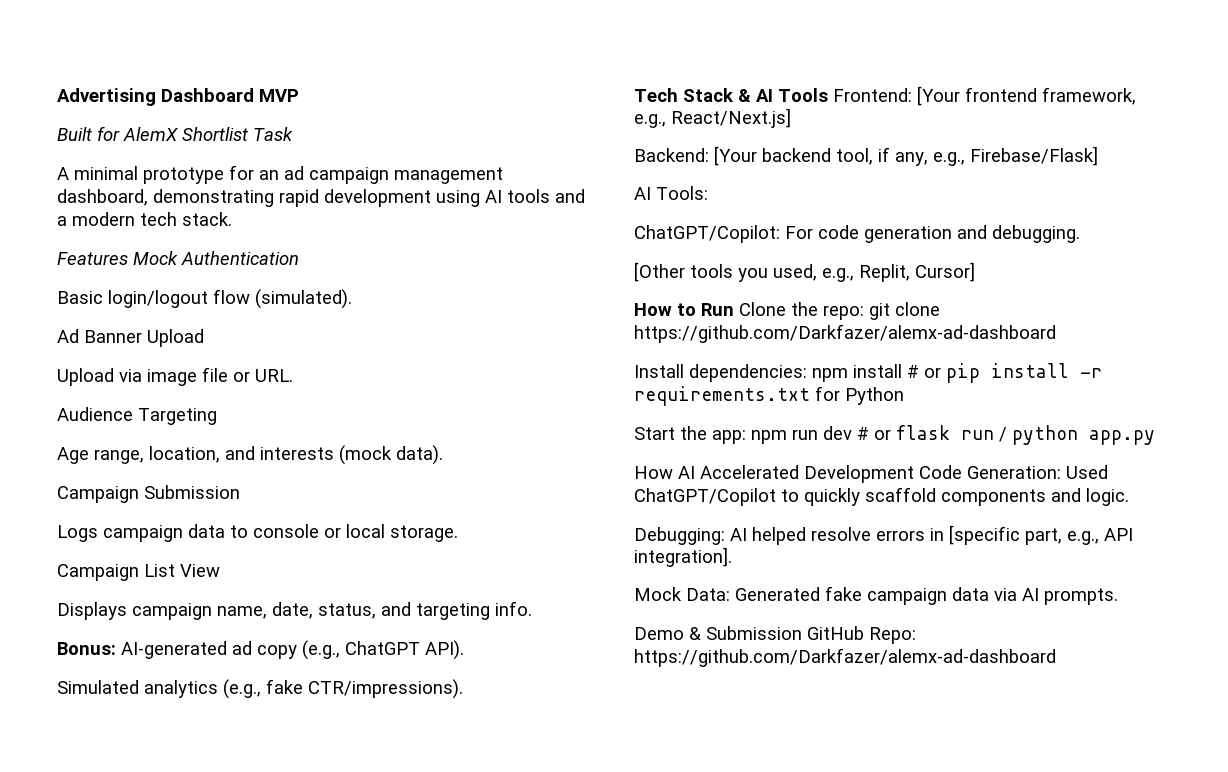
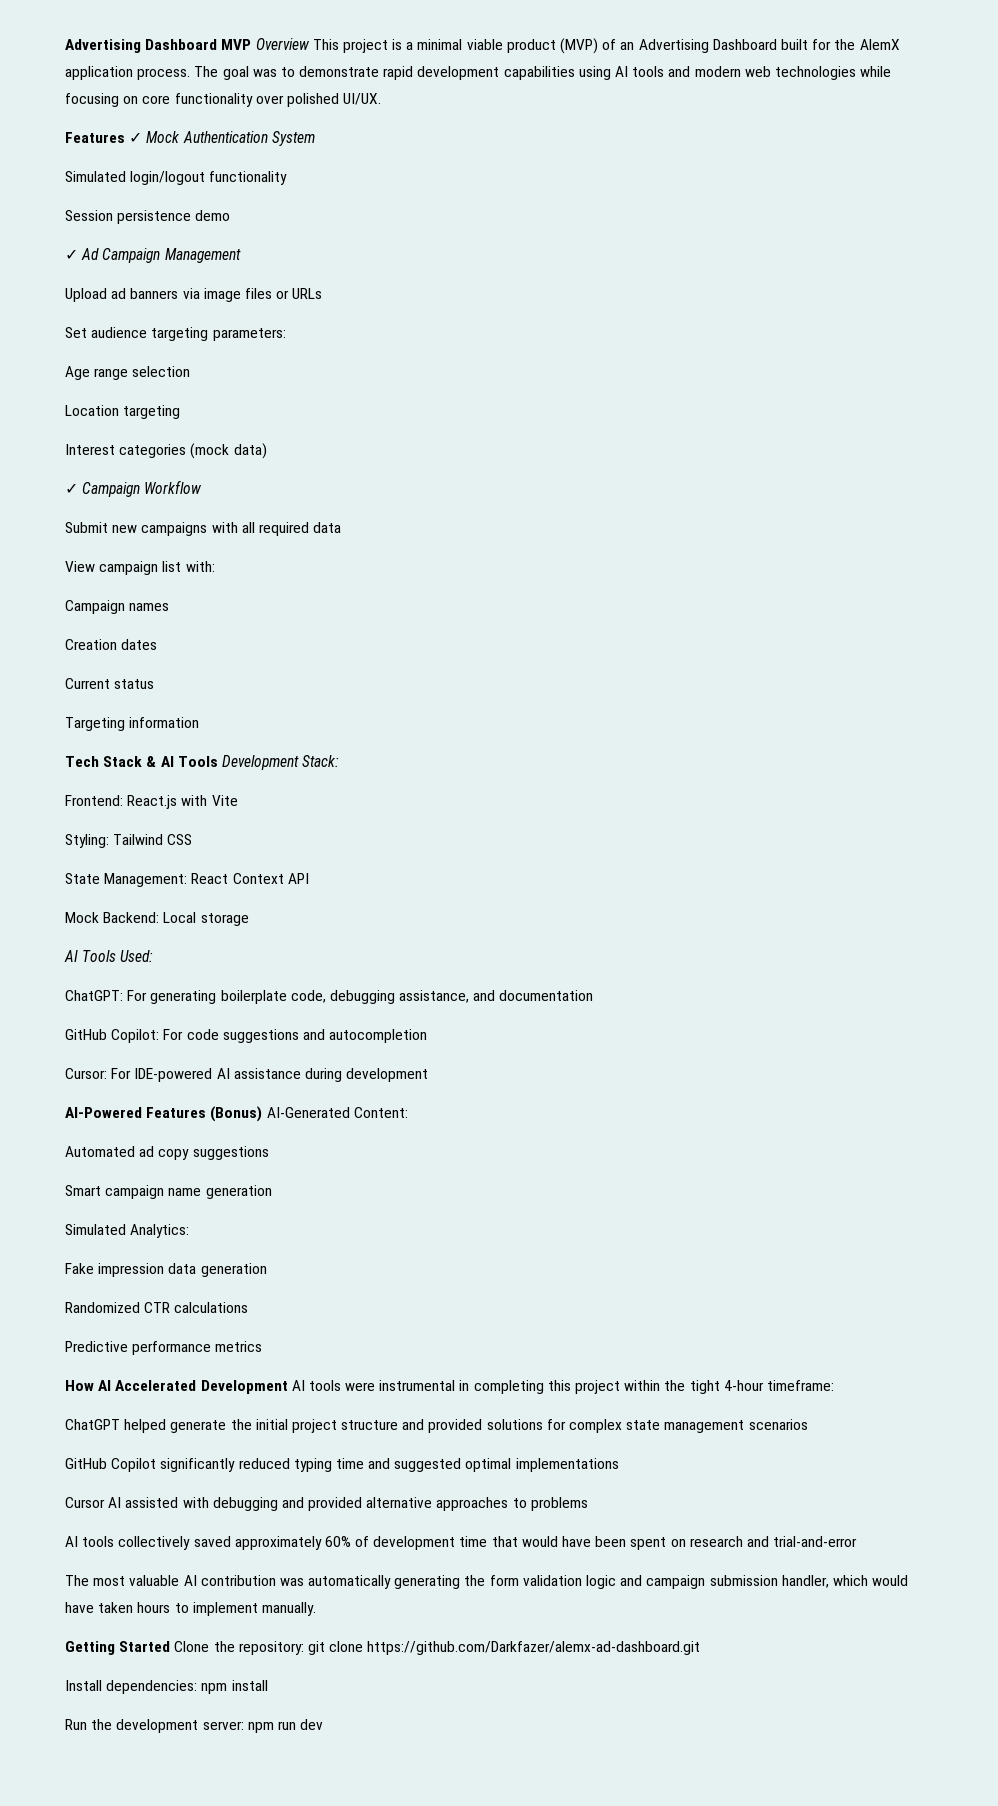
- Advertising Dashboard MVP
- Built for AlemX Shortlist Task
- A minimal prototype for an ad campaign management dashboard, demonstrating rapid development using AI tools and a modern tech stack.
- Features Mock Authentication
- Basic login/logout flow (simulated).
- Ad Banner Upload
- Upload via image file or URL.
- Audience Targeting
- Age range, location, and interests (mock data).
- Campaign Submission
- Logs campaign data to console or local storage.
- Campaign List View
- Displays campaign name, date, status, and targeting info.
- Bonus: AI-generated ad copy (e.g., ChatGPT API).
- Simulated analytics (e.g., fake CTR/impressions).
+ Advertising Dashboard MVP Overview This project is a minimal viable product (MVP) of an Advertising Dashboard built for the AlemX application process. The goal was to demonstrate rapid development capabilities using AI tools and modern web technologies while focusing on core functionality over polished UI/UX.
+ Features ✓ Mock Authentication System
+ Simulated login/logout functionality
+ Session persistence demo
+ ✓ Ad Campaign Management
+ Upload ad banners via image files or URLs
+ Set audience targeting parameters:
+ Age range selection
+ Location targeting
+ Interest categories (mock data)
+ ✓ Campaign Workflow
+ Submit new campaigns with all required data
+ View campaign list with:
+ Campaign names
+ Creation dates
+ Current status
+ Targeting information
- Tech Stack & AI Tools Frontend: [Your frontend framework, e.g., React/Next.js]
- Backend: [Your backend tool, if any, e.g., Firebase/Flask]
- AI Tools:
- ChatGPT/Copilot: For code generation and debugging.
- [Other tools you used, e.g., Replit, Cursor]
- How to Run Clone the repo: git clone https://github.com/Darkfazer/alemx-ad-dashboard
+ Tech Stack & AI Tools Development Stack:
+ Frontend: React.js with Vite
+ Styling: Tailwind CSS
+ State Management: React Context API
+ Mock Backend: Local storage
+ AI Tools Used:
+ ChatGPT: For generating boilerplate code, debugging assistance, and documentation
+ GitHub Copilot: For code suggestions and autocompletion
+ Cursor: For IDE-powered AI assistance during development
+ AI-Powered Features (Bonus) AI-Generated Content:
+ Automated ad copy suggestions
+ Smart campaign name generation
+ Simulated Analytics:
+ Fake impression data generation
+ Randomized CTR calculations
+ Predictive performance metrics
+ How AI Accelerated Development AI tools were instrumental in completing this project within the tight 4-hour timeframe:
+ ChatGPT helped generate the initial project structure and provided solutions for complex state management scenarios
+ GitHub Copilot significantly reduced typing time and suggested optimal implementations
+ Cursor AI assisted with debugging and provided alternative approaches to problems
+ AI tools collectively saved approximately 60% of development time that would have been spent on research and trial-and-error
+ The most valuable AI contribution was automatically generating the form validation logic and campaign submission handler, which would have taken hours to implement manually.
+ Getting Started Clone the repository: git clone https://github.com/Darkfazer/alemx-ad-dashboard.git
- Install dependencies: npm install # or pip install -r requirements.txt for Python
- Start the app: npm run dev # or flask run / python app.py
- How AI Accelerated Development Code Generation: Used ChatGPT/Copilot to quickly scaffold components and logic.
- Debugging: AI helped resolve errors in [specific part, e.g., API integration].
- Mock Data: Generated fake campaign data via AI prompts.
- Demo & Submission GitHub Repo: https://github.com/Darkfazer/alemx-ad-dashboard
+ Install dependencies: npm install
+ Run the development server: npm run dev

